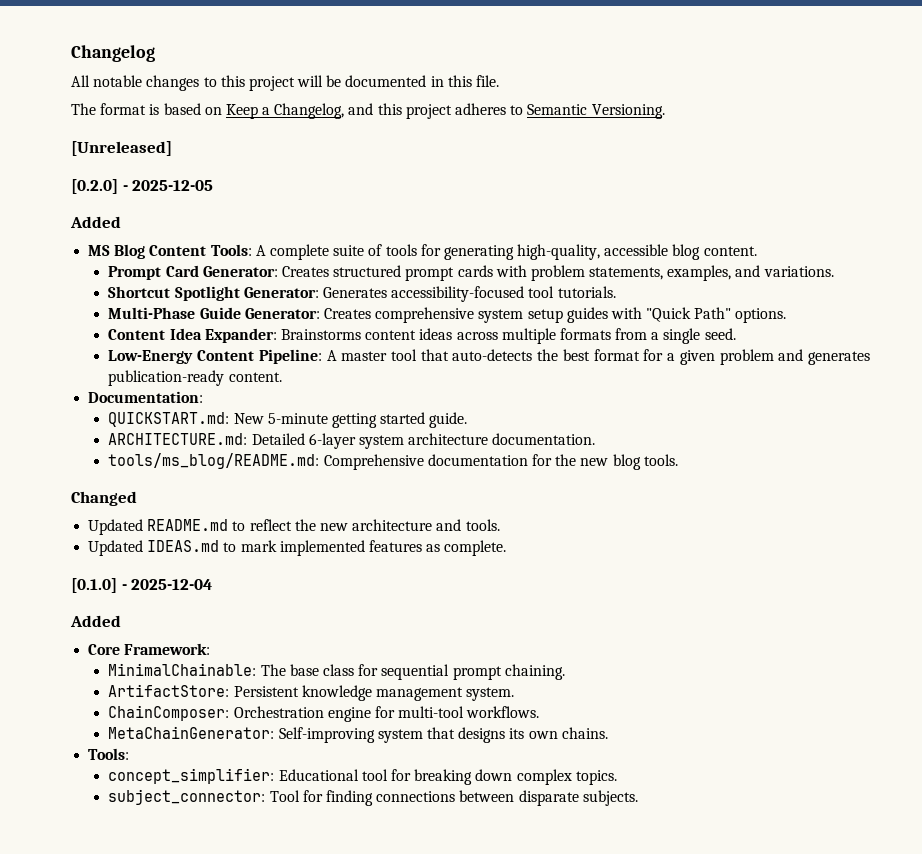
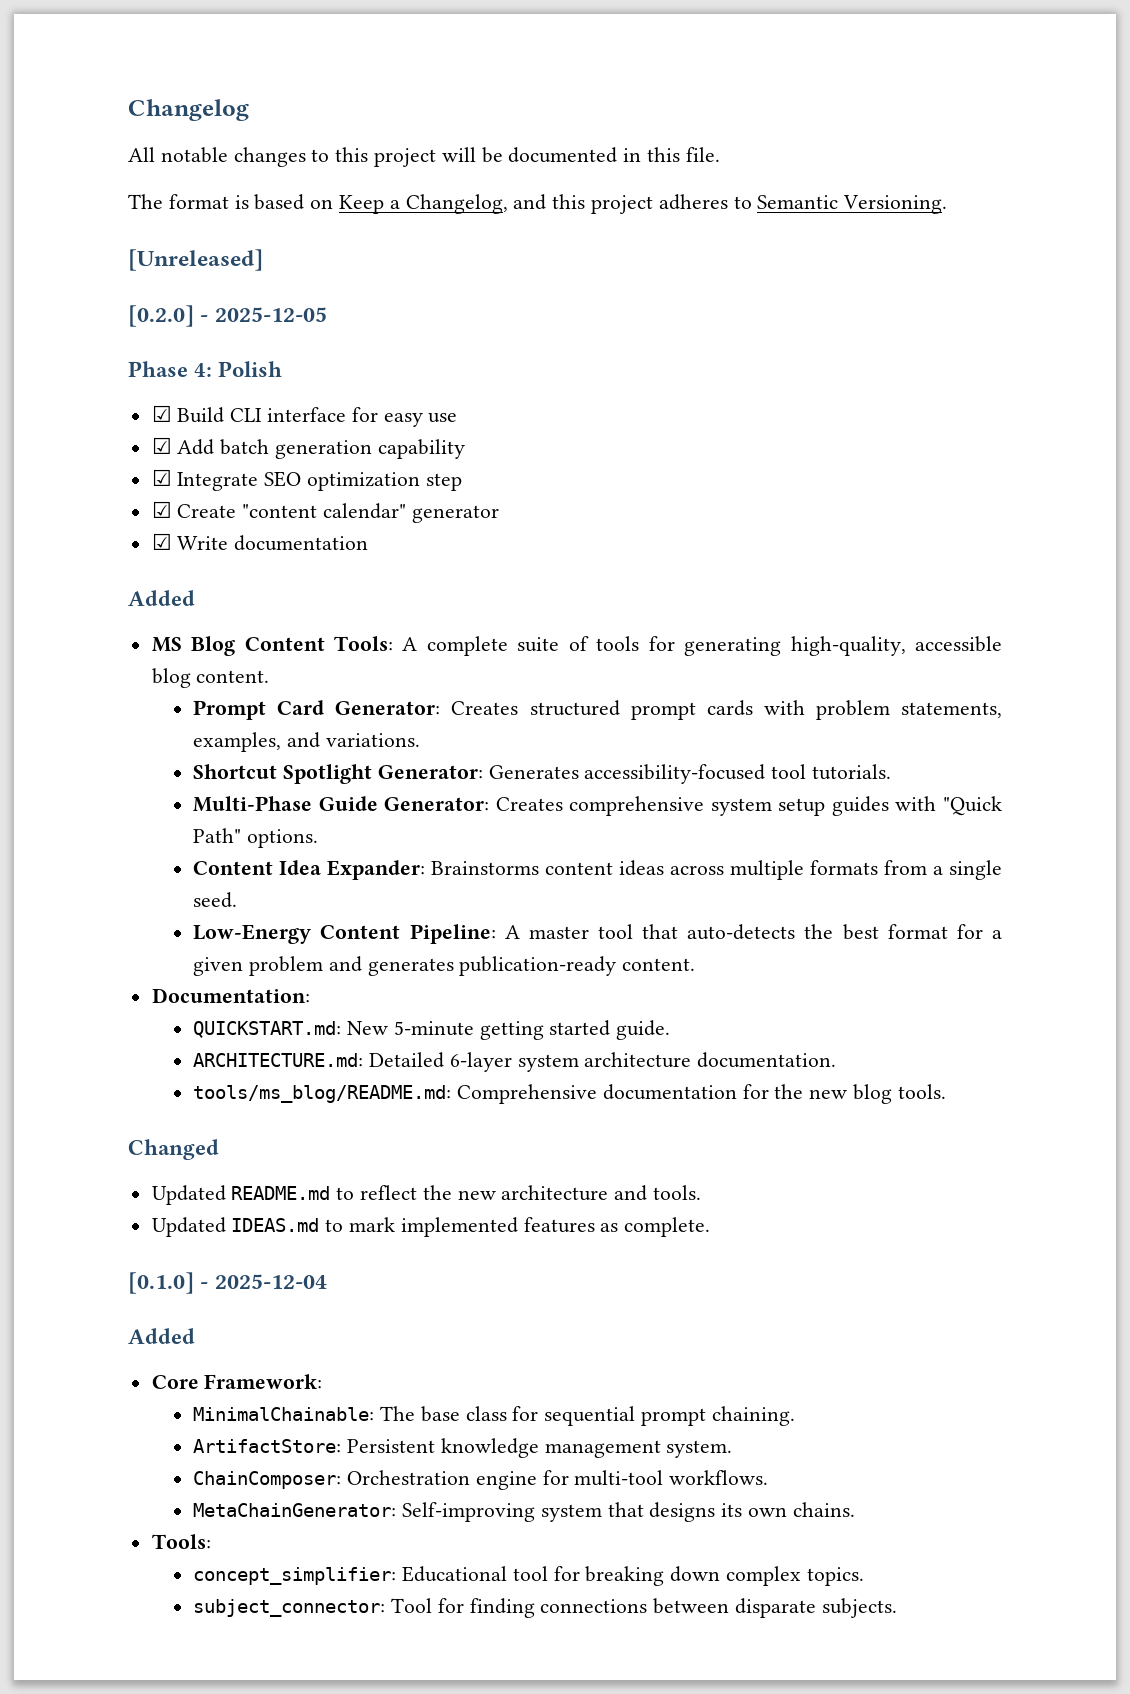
+ Phase 4: Polish
+ ☑ Build CLI interface for easy use
+ ☑ Add batch generation capability
+ ☑ Integrate SEO optimization step
+ ☑ Create "content calendar" generator
+ ☑ Write documentation

